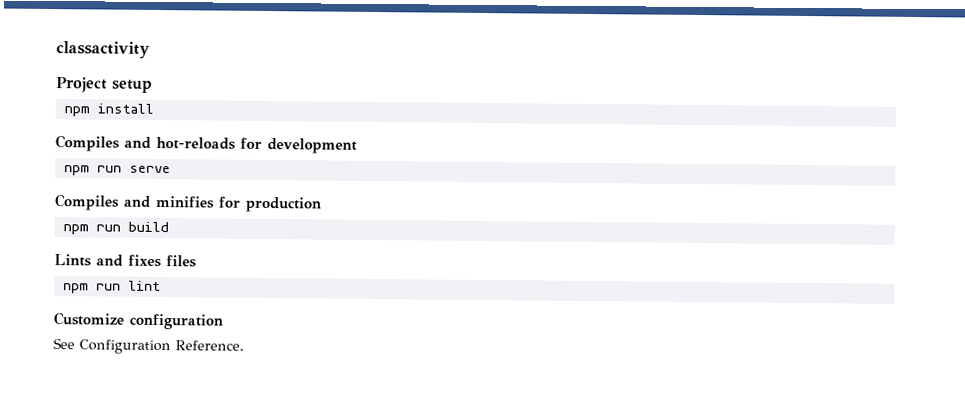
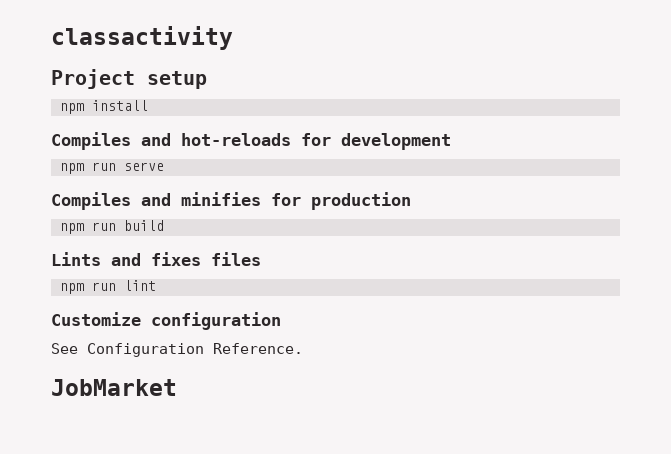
+ JobMarket

